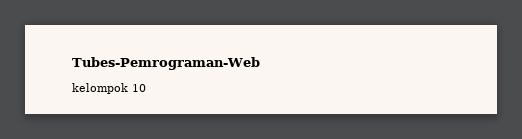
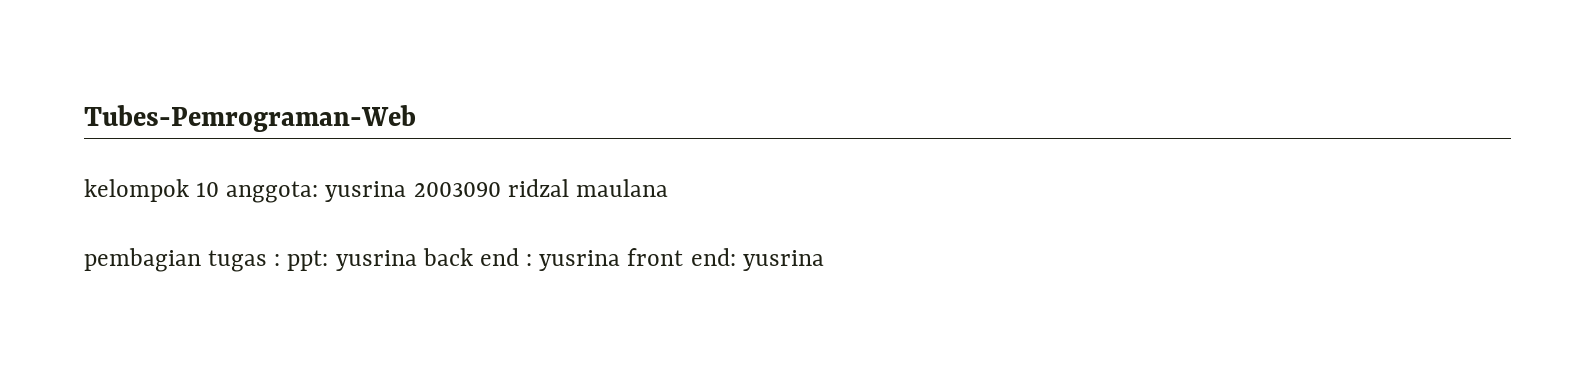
- kelompok 10
+ kelompok 10 anggota: yusrina 2003090 ridzal maulana
+ pembagian tugas : ppt: yusrina back end : yusrina front end: yusrina

